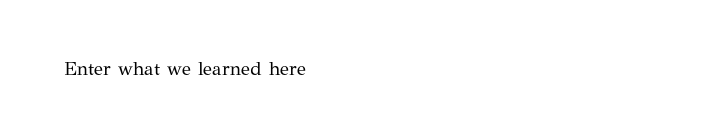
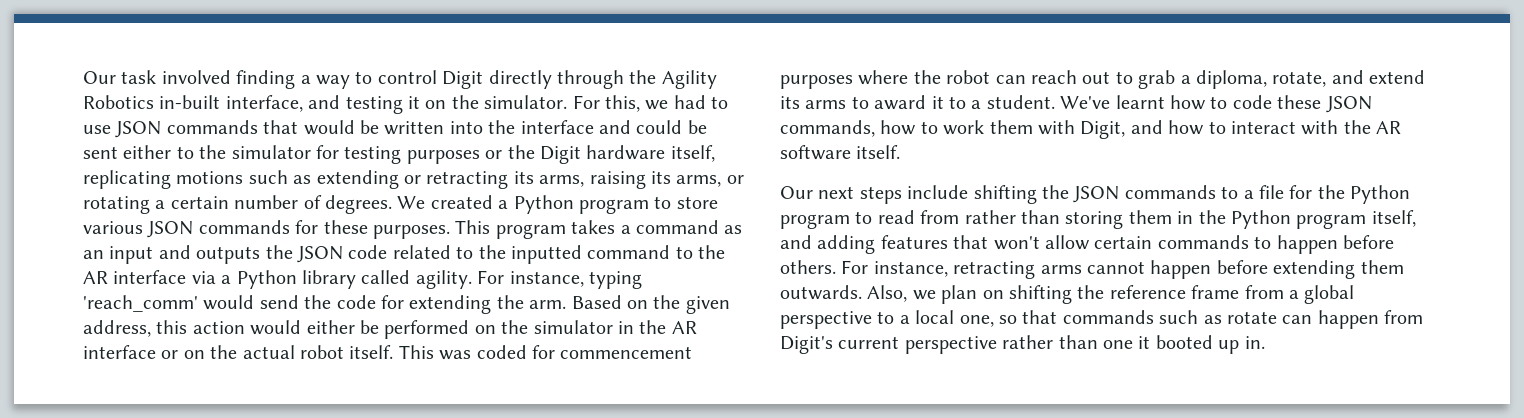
- Enter what we learned here
+ Our task involved finding a way to control Digit directly through the Agility Robotics in-built interface, and testing it on the simulator. For this, we had to use JSON commands that would be written into the interface and could be sent either to the simulator for testing purposes or the Digit hardware itself, replicating motions such as extending or retracting its arms, raising its arms, or rotating a certain number of degrees. We created a Python program to store various JSON commands for these purposes. This program takes a command as an input and outputs the JSON code related to the inputted command to the AR interface via a Python library called agility. For instance, typing 'reach_comm' would send the code for extending the arm. Based on the given address, this action would either be performed on the simulator in the AR interface or on the actual robot itself. This was coded for commencement purposes where the robot can reach out to grab a diploma, rotate, and extend its arms to award it to a student. We've learnt how to code these JSON commands, how to work them with Digit, and how to interact with the AR software itself.
+ Our next steps include shifting the JSON commands to a file for the Python program to read from rather than storing them in the Python program itself, and adding features that won't allow certain commands to happen before others. For instance, retracting arms cannot happen before extending them outwards. Also, we plan on shifting the reference frame from a global perspective to a local one, so that commands such as rotate can happen from Digit's current perspective rather than one it booted up in.

